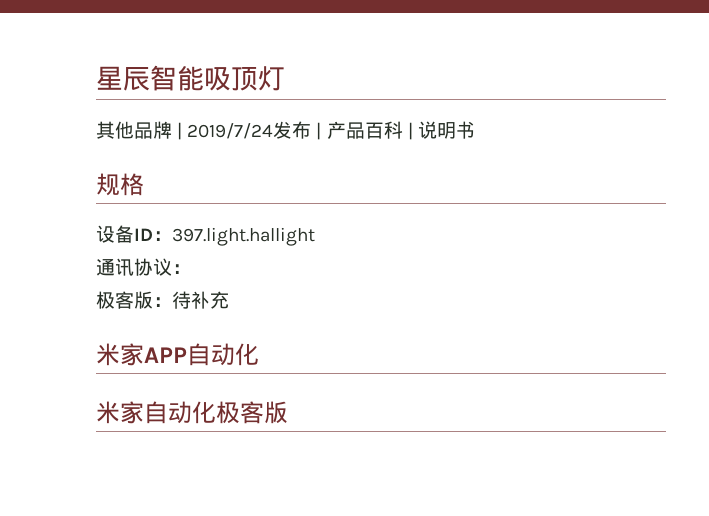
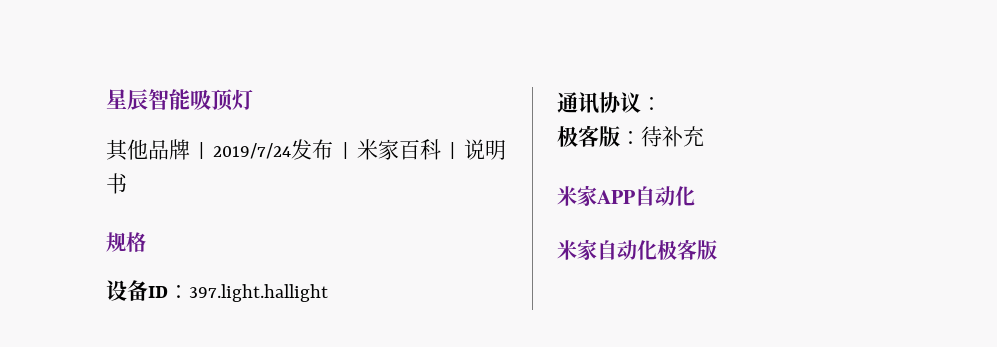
- 其他品牌 | 2019/7/24发布 | 产品百科 | 说明书
+ 其他品牌 | 2019/7/24发布 | 米家百科 | 说明书

